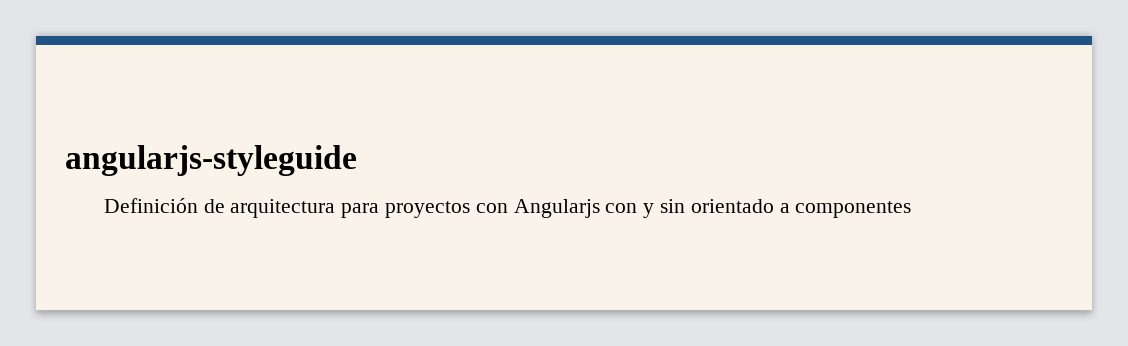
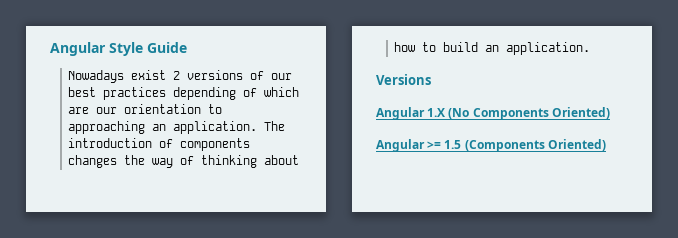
- angularjs-styleguide
- Definición de arquitectura para proyectos con Angularjs con y sin orientado a componentes
+ Angular Style Guide
+ Nowadays exist 2 versions of our best practices depending of which are our orientation to approaching an application. The introduction of components changes the way of thinking about how to build an application.
+ Versions
+ Angular 1.X (No Components Oriented)
+ Angular >= 1.5 (Components Oriented)

